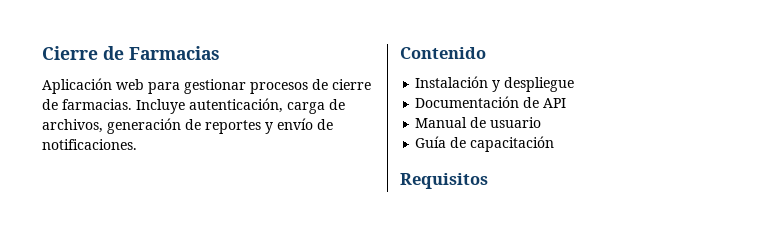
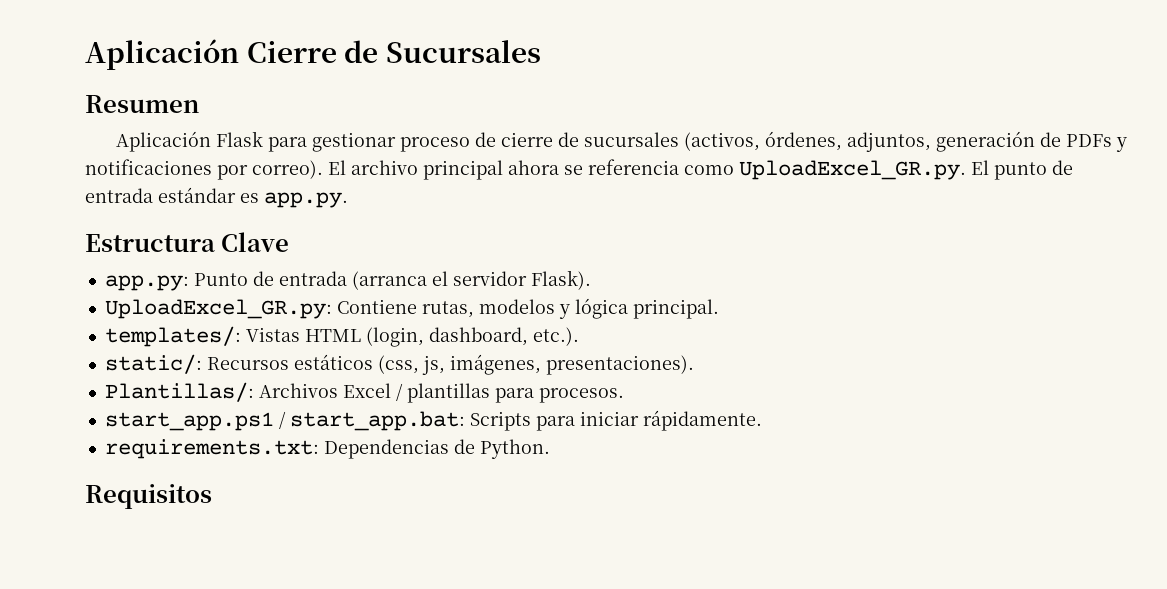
- Cierre de Farmacias
- Aplicación web para gestionar procesos de cierre de farmacias. Incluye autenticación, carga de archivos, generación de reportes y envío de notificaciones.
- Contenido
- Instalación y despliegue
- Documentación de API
- Manual de usuario
- Guía de capacitación
+ Aplicación Cierre de Sucursales
+ Resumen
+ Aplicación Flask para gestionar proceso de cierre de sucursales (activos, órdenes, adjuntos, generación de PDFs y notificaciones por correo). El archivo principal ahora se referencia como UploadExcel_GR.py. El punto de entrada estándar es app.py.
+ Estructura Clave
+ app.py: Punto de entrada (arranca el servidor Flask).
+ UploadExcel_GR.py: Contiene rutas, modelos y lógica principal.
+ templates/: Vistas HTML (login, dashboard, etc.).
+ static/: Recursos estáticos (css, js, imágenes, presentaciones).
+ Plantillas/: Archivos Excel / plantillas para procesos.
+ start_app.ps1 / start_app.bat: Scripts para iniciar rápidamente.
+ requirements.txt: Dependencias de Python.

